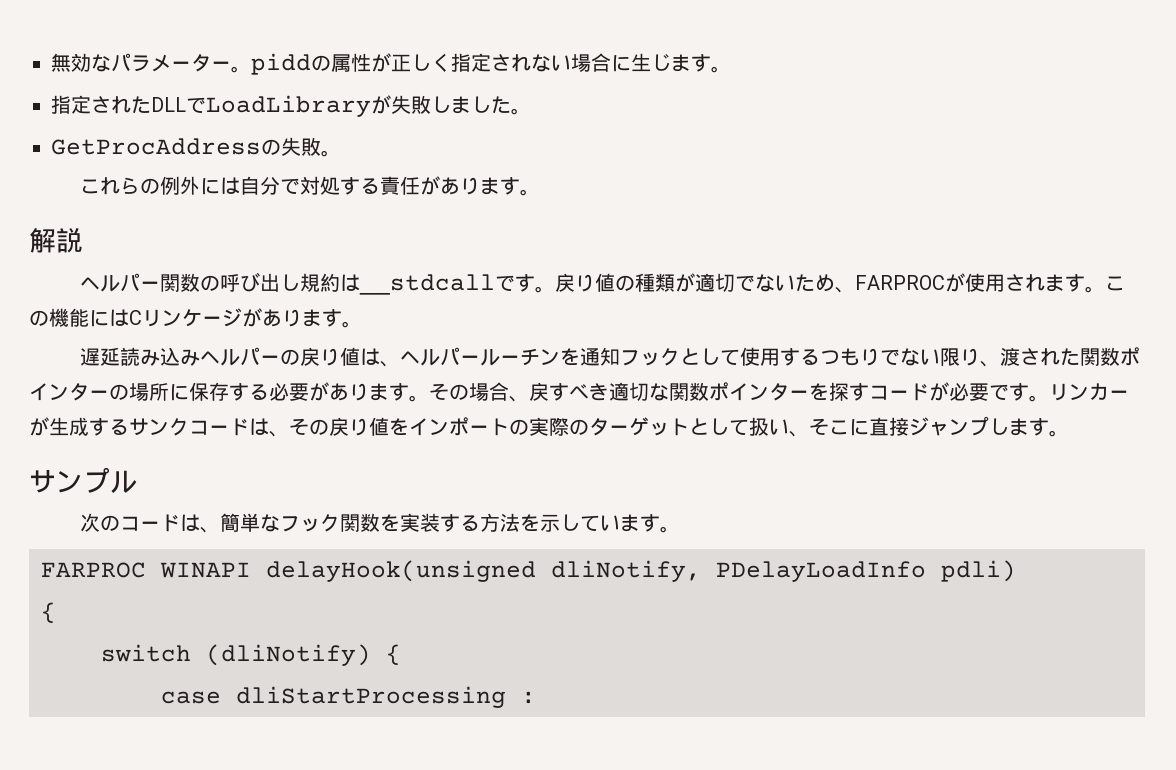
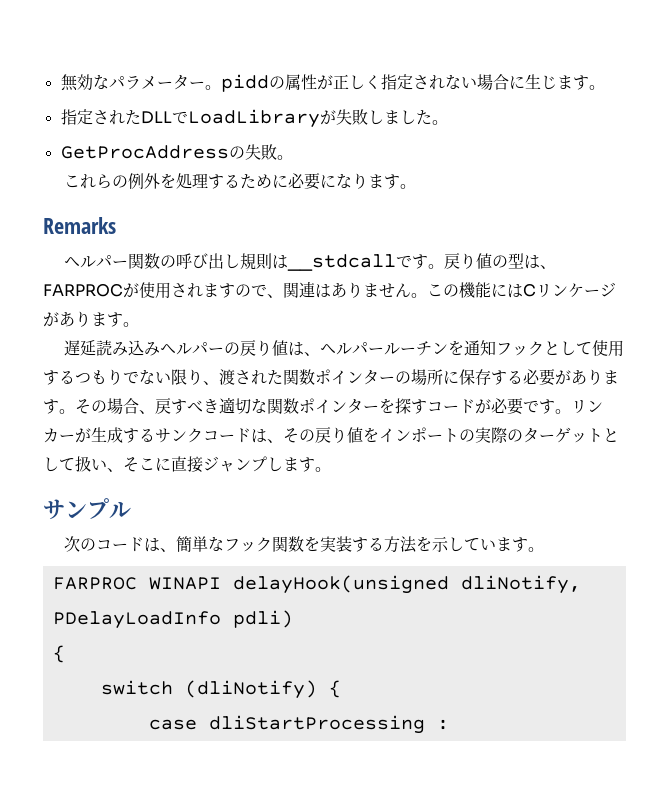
- これらの例外には自分で対処する責任があります。
- 解説
+ これらの例外を処理するために必要になります。
+ Remarks
- ヘルパー関数の呼び出し規約は__stdcallです。
+ ヘルパー関数の呼び出し規則は__stdcallです。
- 戻り値の種類が適切でないため、FARPROCが使用されます。
+ 戻り値の型は、FARPROCが使用されますので、関連はありません。

